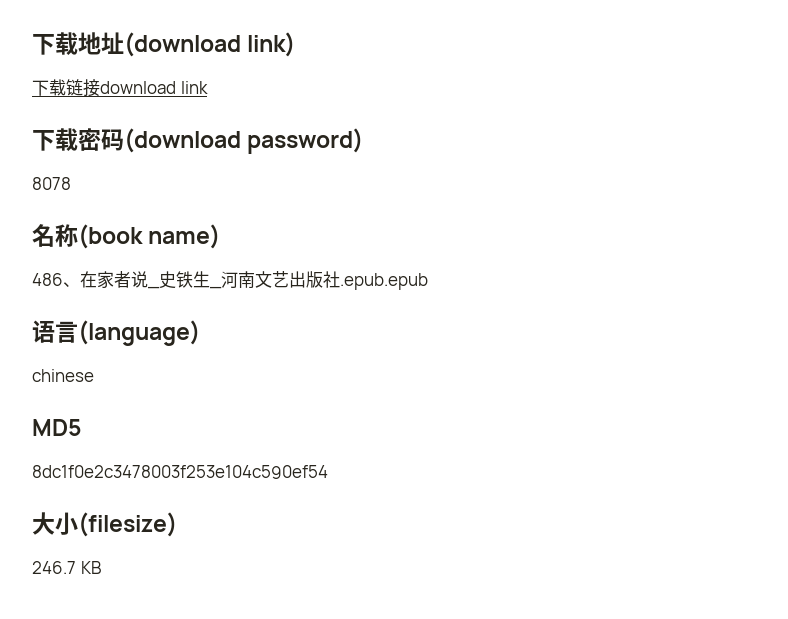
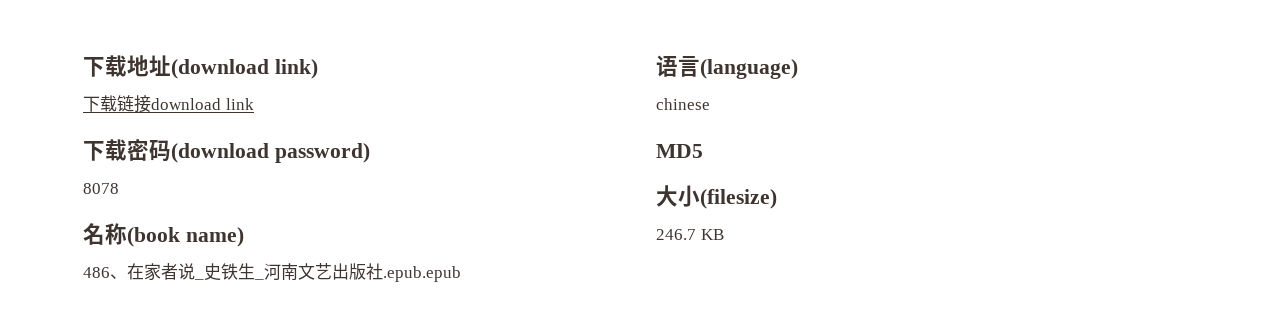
- 8dc1f0e2c3478003f253e104c590ef54

